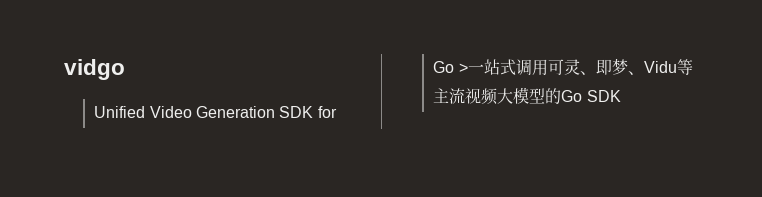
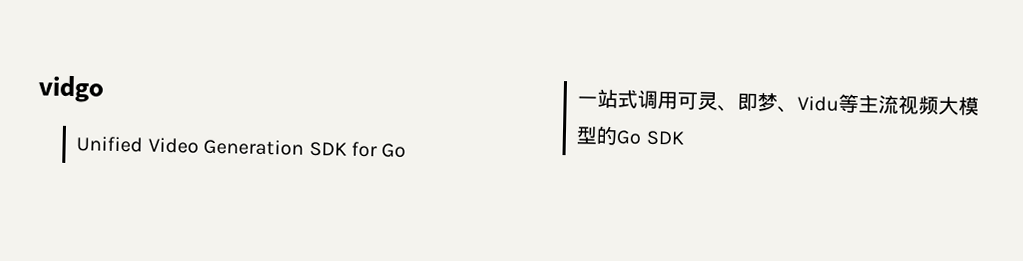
- Unified Video Generation SDK for Go >一站式调用可灵、即梦、Vidu等主流视频大模型的Go SDK
+ Unified Video Generation SDK for Go
+ 一站式调用可灵、即梦、Vidu等主流视频大模型的Go SDK

